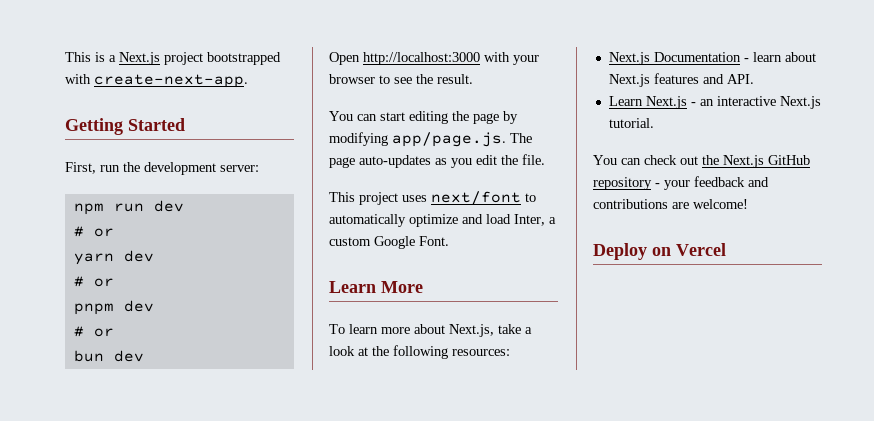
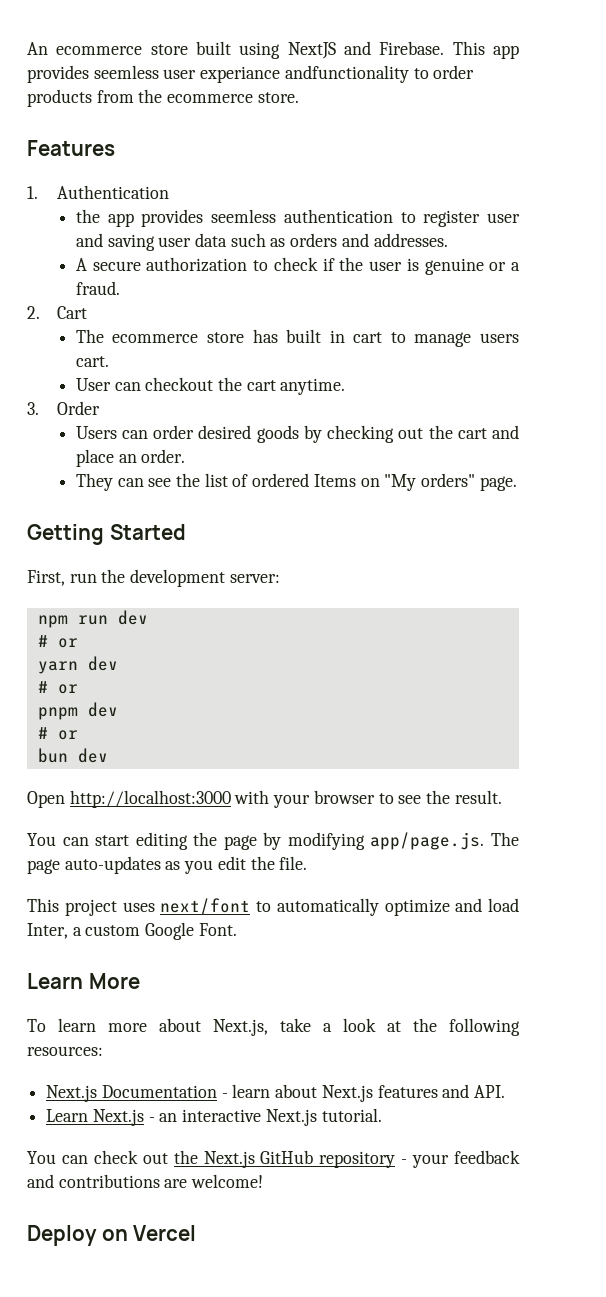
- This is a Next.js project bootstrapped with create-next-app.
+ An ecommerce store built using NextJS and Firebase. This app provides seemless user experiance andfunctionality to order products from the ecommerce store.
+ Features
+ 1. Authentication
+ the app provides seemless authentication to register user and saving user data such as orders and addresses.
+ A secure authorization to check if the user is genuine or a fraud.
+ 2. Cart
+ The ecommerce store has built in cart to manage users cart.
+ User can checkout the cart anytime.
+ 3. Order
+ Users can order desired goods by checking out the cart and place an order.
+ They can see the list of ordered Items on "My orders" page.

